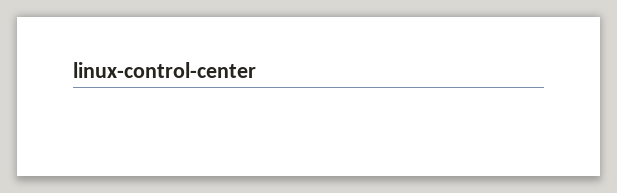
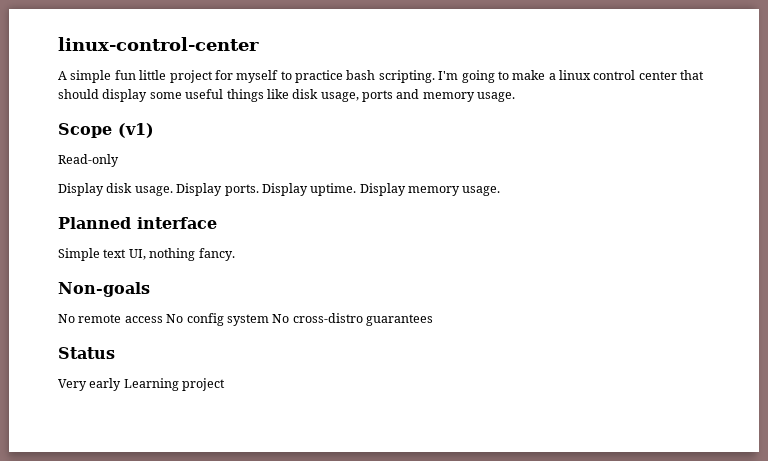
+ A simple fun little project for myself to practice bash scripting. I'm going to make a linux control center that should display some useful things like disk usage, ports and memory usage.
+ Scope (v1)
+ Read-only
+ Display disk usage. Display ports. Display uptime. Display memory usage.
+ Planned interface
+ Simple text UI, nothing fancy.
+ Non-goals
+ No remote access No config system No cross-distro guarantees
+ Status
+ Very early Learning project

